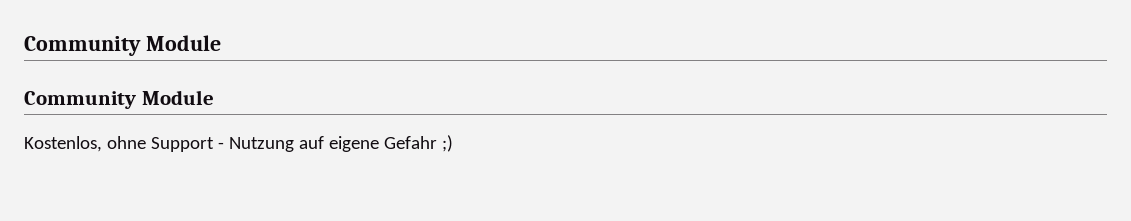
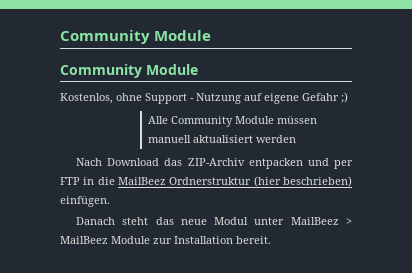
+ Alle Community Module müssen manuell aktualisiert werden
+ Nach Download das ZIP-Archiv entpacken und per FTP in die MailBeez Ordnerstruktur (hier beschrieben) einfügen.
+ Danach steht das neue Modul unter MailBeez > MailBeez Module zur Installation bereit.

